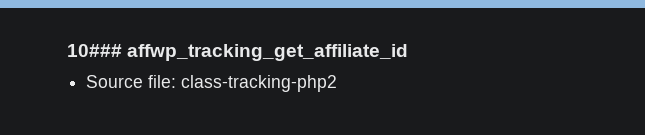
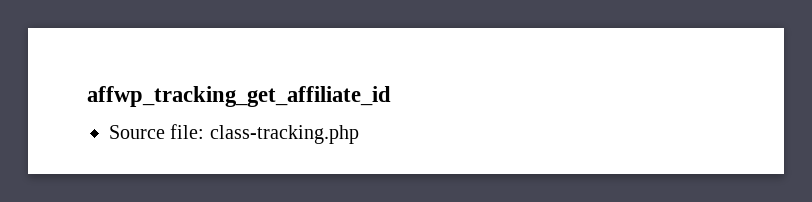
- 10### affwp_tracking_get_affiliate_id
+ affwp_tracking_get_affiliate_id
- Source file: class-tracking-php2
+ Source file: class-tracking.php

